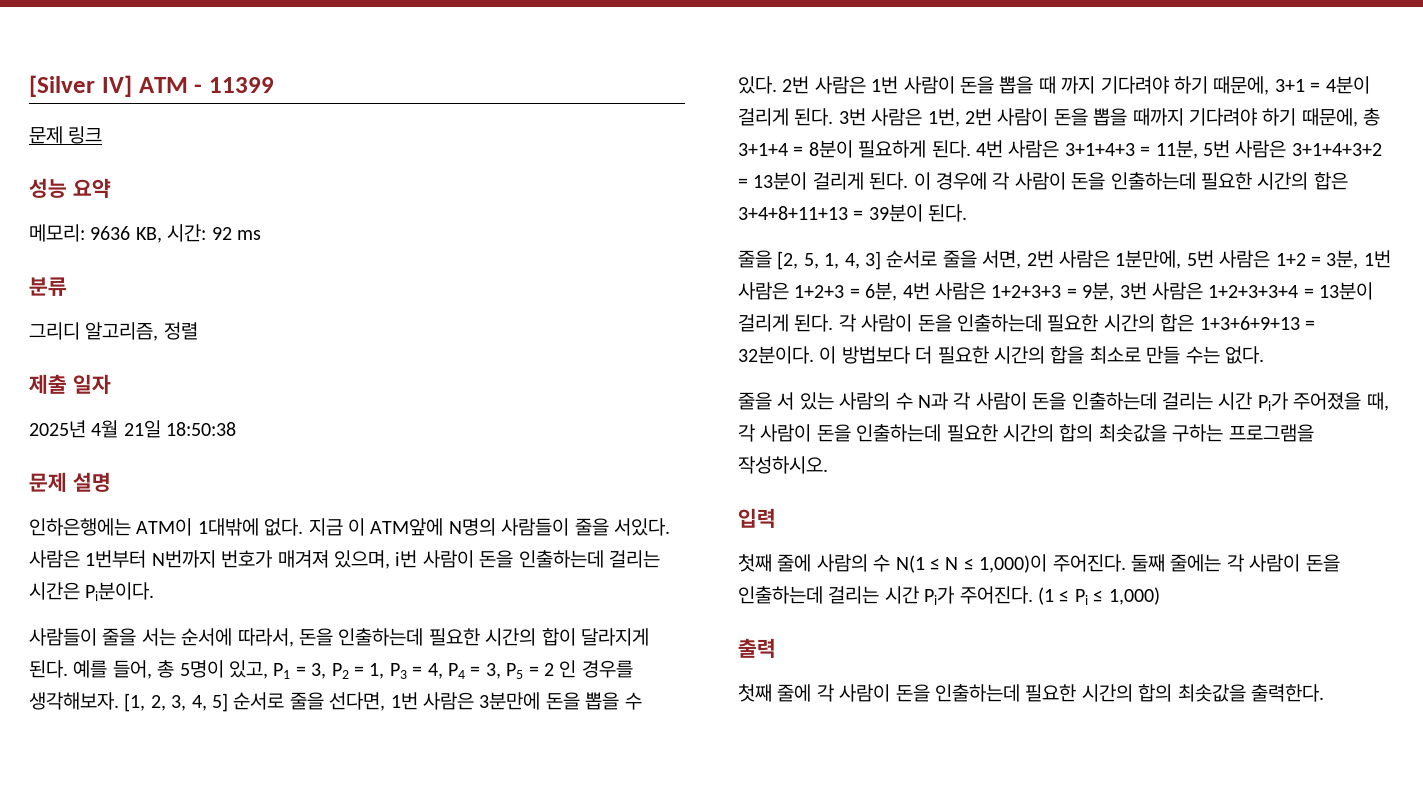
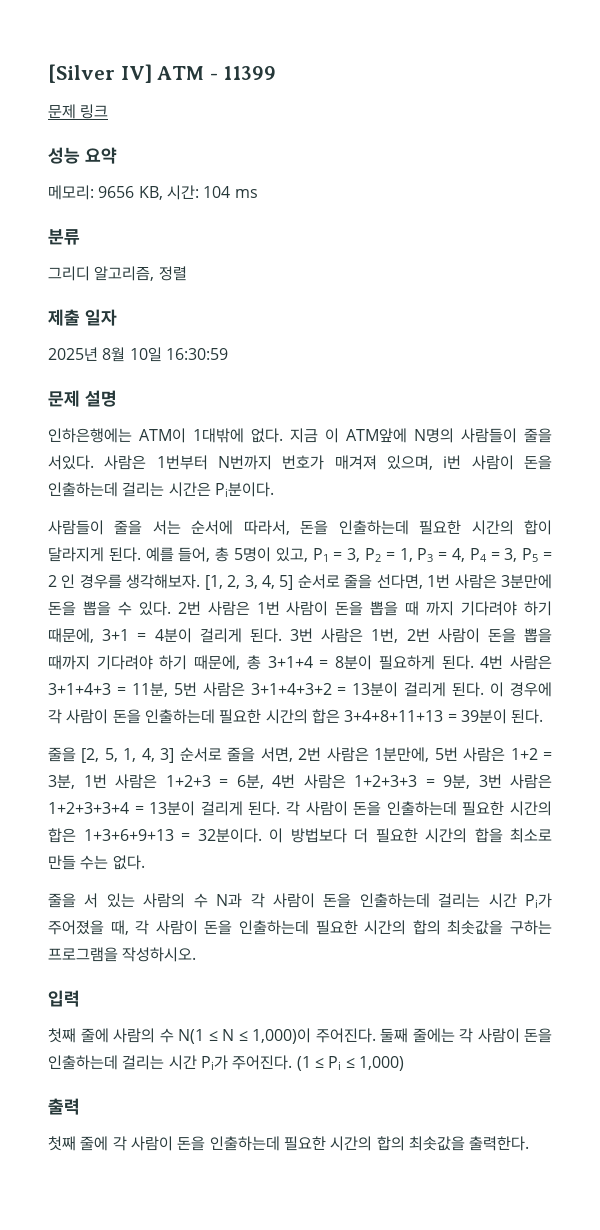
- 메모리: 9636 KB, 시간: 92 ms
+ 메모리: 9656 KB, 시간: 104 ms
- 2025년 4월 21일 18:50:38
+ 2025년 8월 10일 16:30:59

